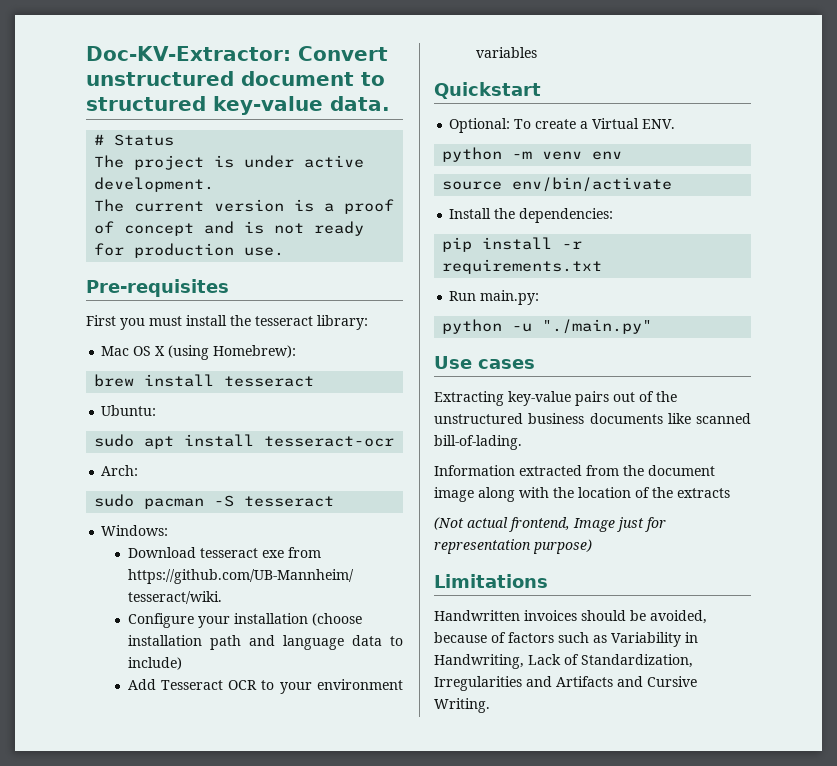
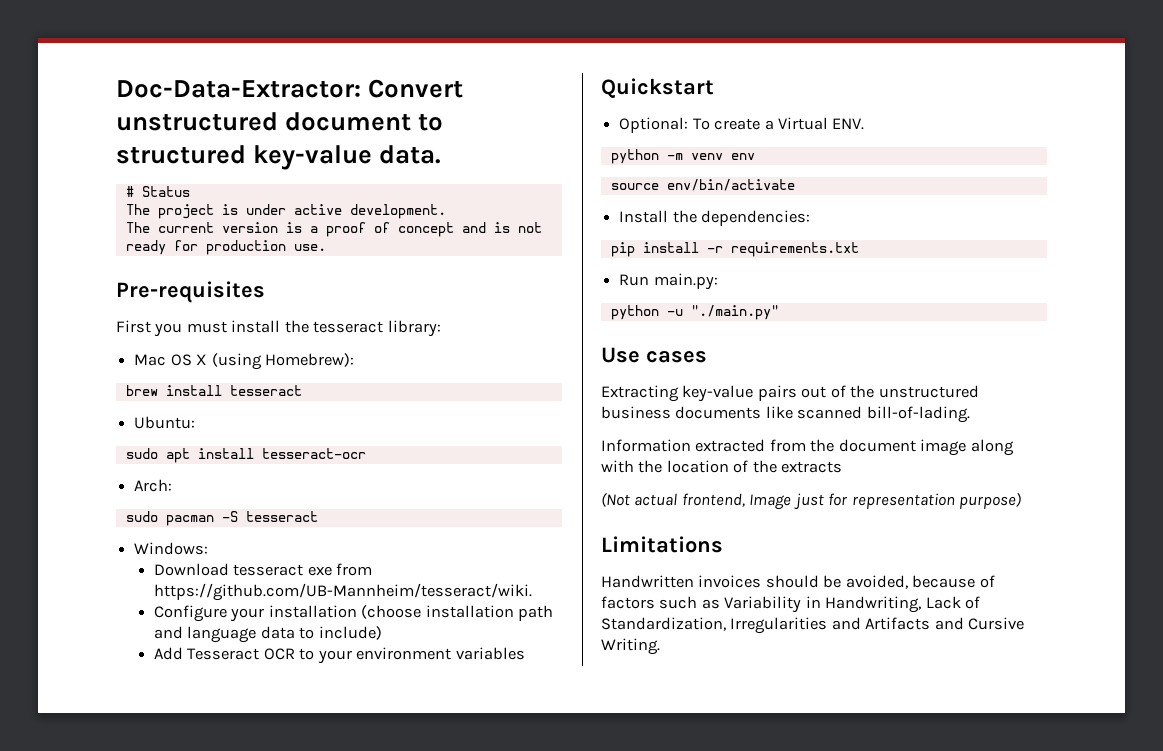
- Doc-KV-Extractor: Convert unstructured document to structured key-value data.
+ Doc-Data-Extractor: Convert unstructured document to structured key-value data.

